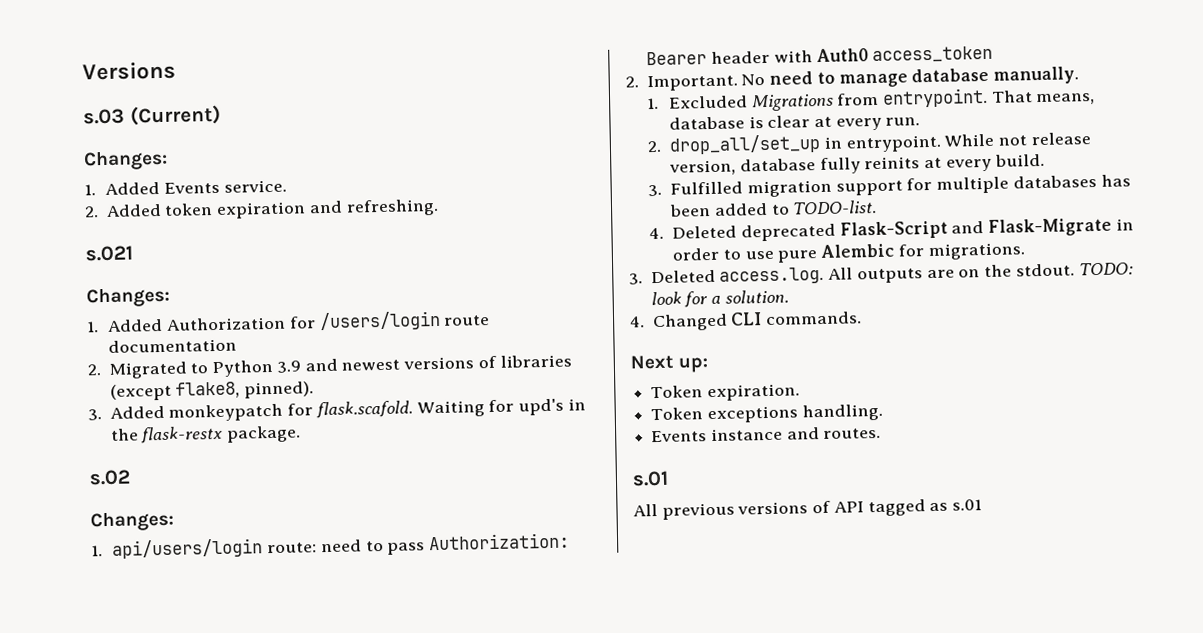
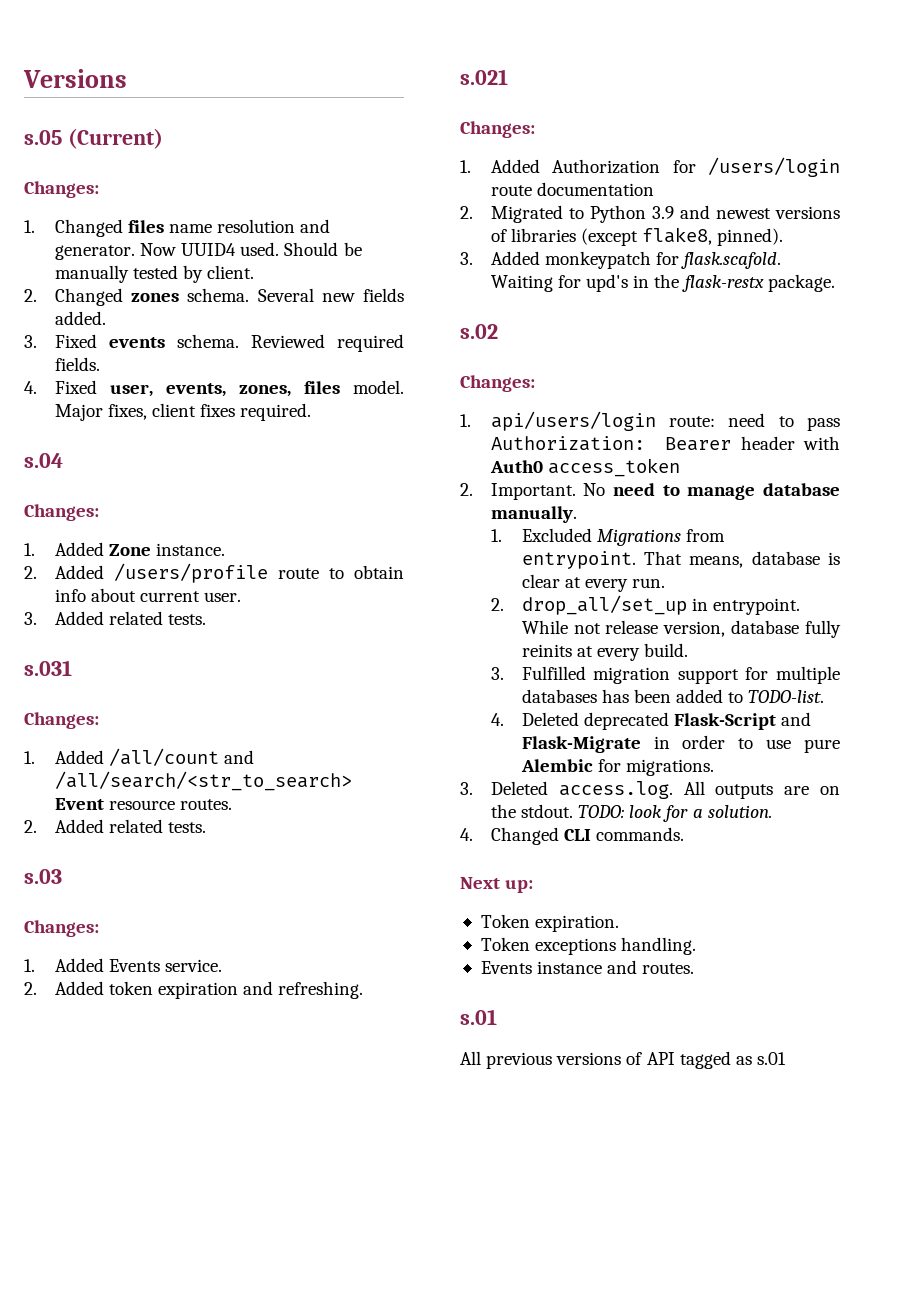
+ s.05 (Current)
+ Changes:
+ 1. Changed files name resolution and generator. Now UUID4 used. Should be manually tested by client.
+ 2. Changed zones schema. Several new fields added.
+ 3. Fixed events schema. Reviewed required fields.
+ 4. Fixed user, events, zones, files model. Major fixes, client fixes required.
+ s.04
+ Changes:
+ 1. Added Zone instance.
+ 2. Added /users/profile route to obtain info about current user.
+ 3. Added related tests.
+ s.031
+ Changes:
+ 1. Added /all/count and /all/search/<str_to_search> Event resource routes.
+ 2. Added related tests.
- s.03 (Current)
+ s.03

